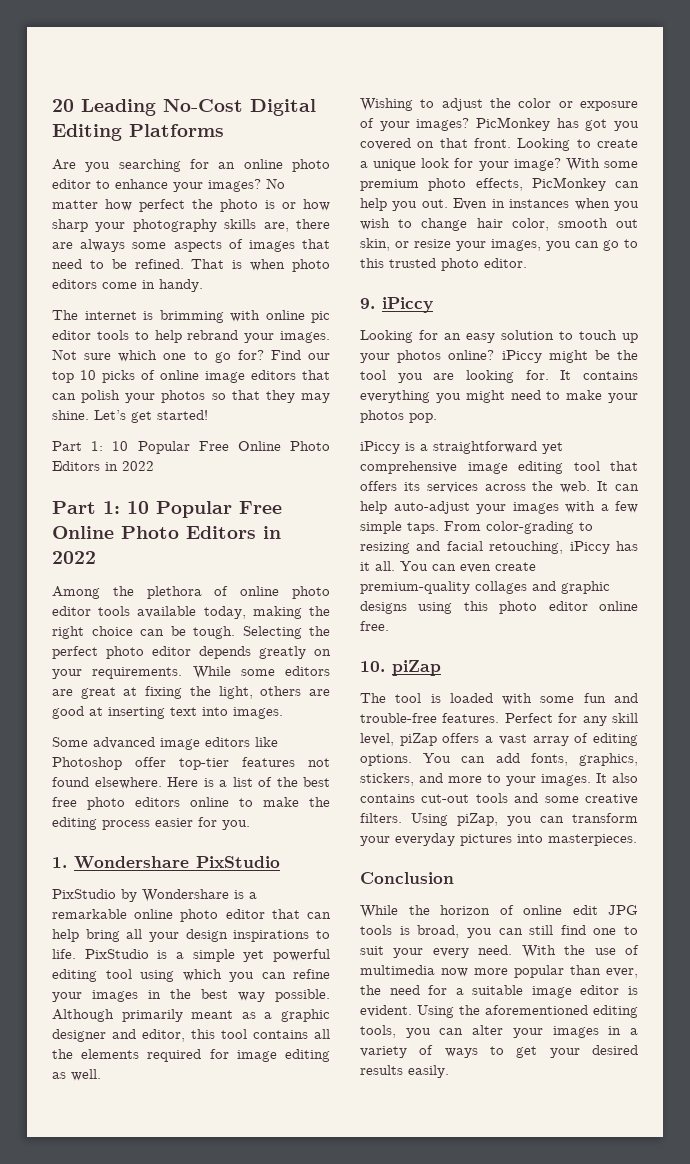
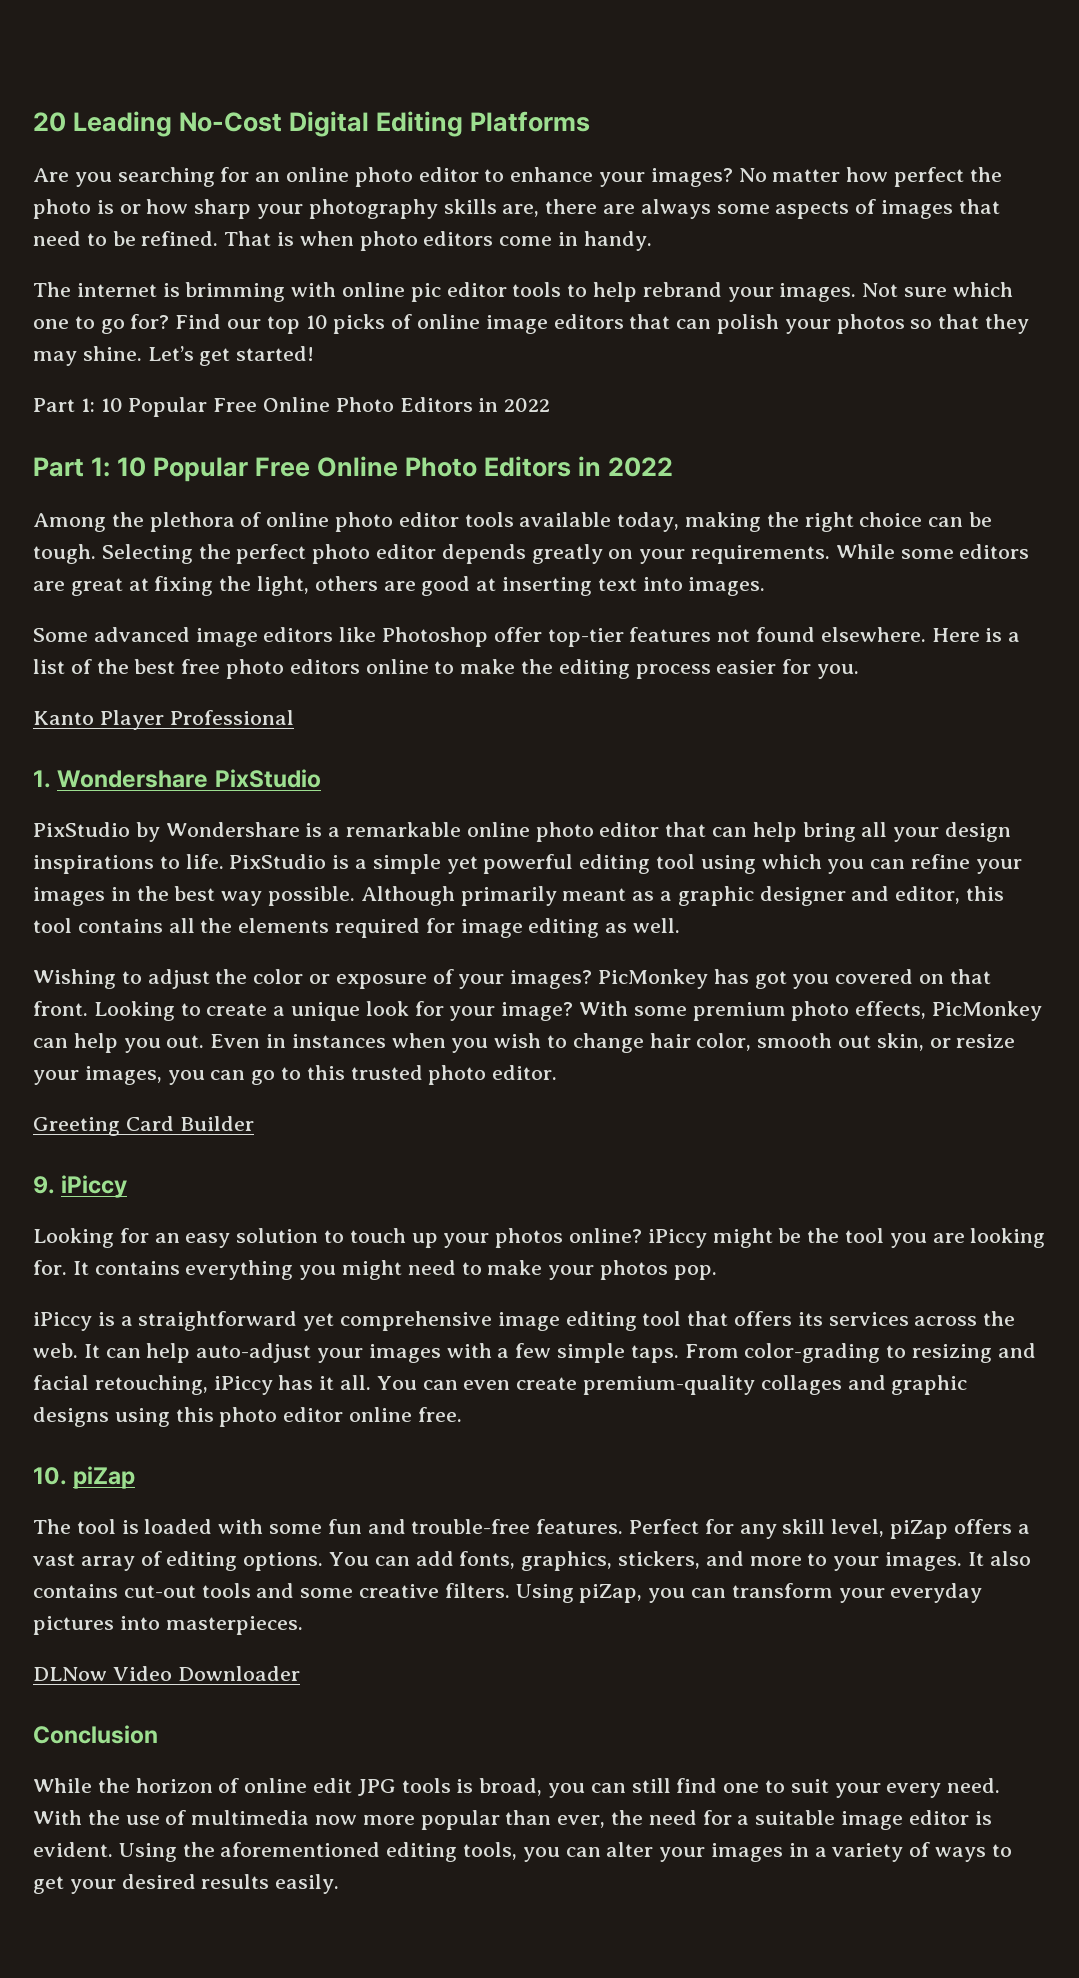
+ Kanto Player Professional
+ Greeting Card Builder
+ DLNow Video Downloader

